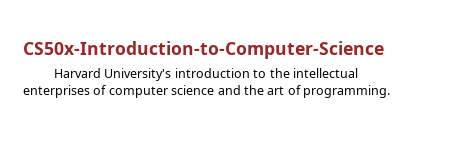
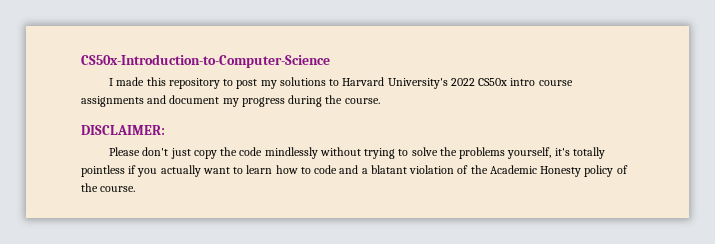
- Harvard University's introduction to the intellectual enterprises of computer science and the art of programming.
+ I made this repository to post my solutions to Harvard University's 2022 CS50x intro course assignments and document my progress during the course.
+ DISCLAIMER:
+ Please don't just copy the code mindlessly without trying to solve the problems yourself, it's totally pointless if you actually want to learn how to code and a blatant violation of the Academic Honesty policy of the course.

